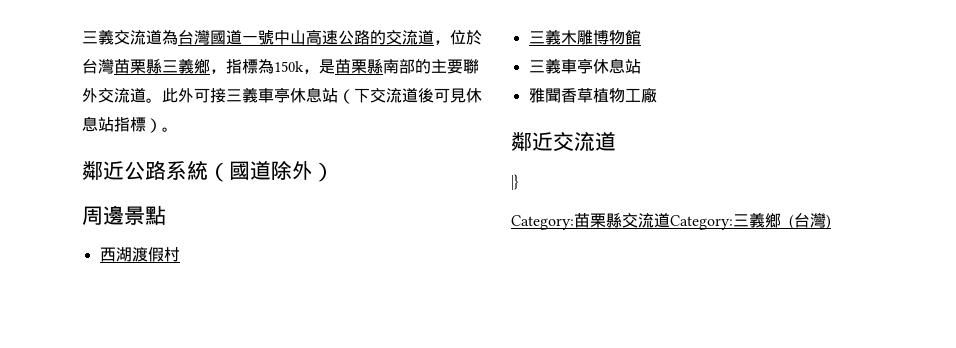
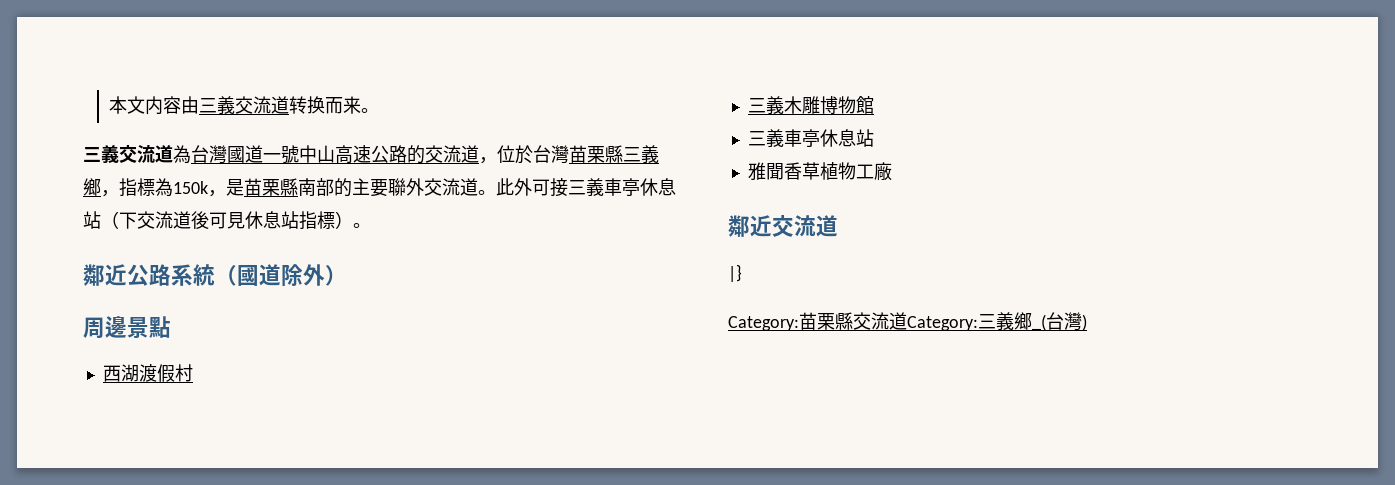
+ 本文内容由三義交流道转换而来。

